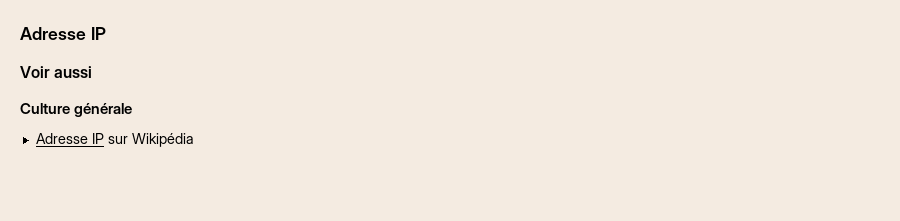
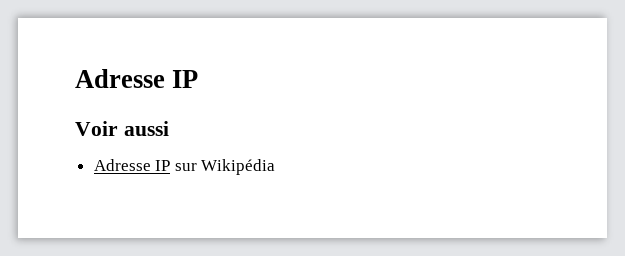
- Culture générale

